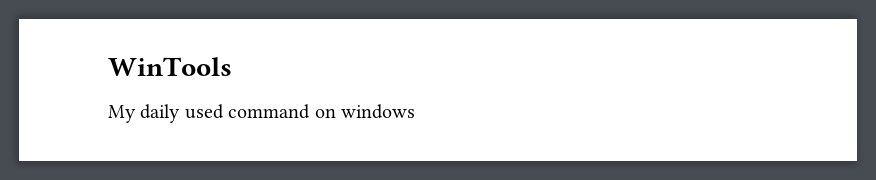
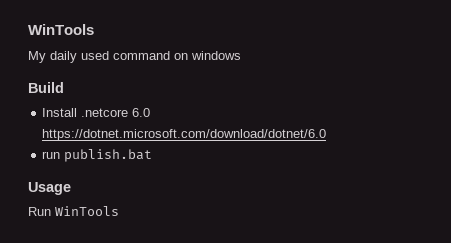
+ Build
+ Install .netcore 6.0 https://dotnet.microsoft.com/download/dotnet/6.0
+ run publish.bat
+ Usage
+ Run WinTools

